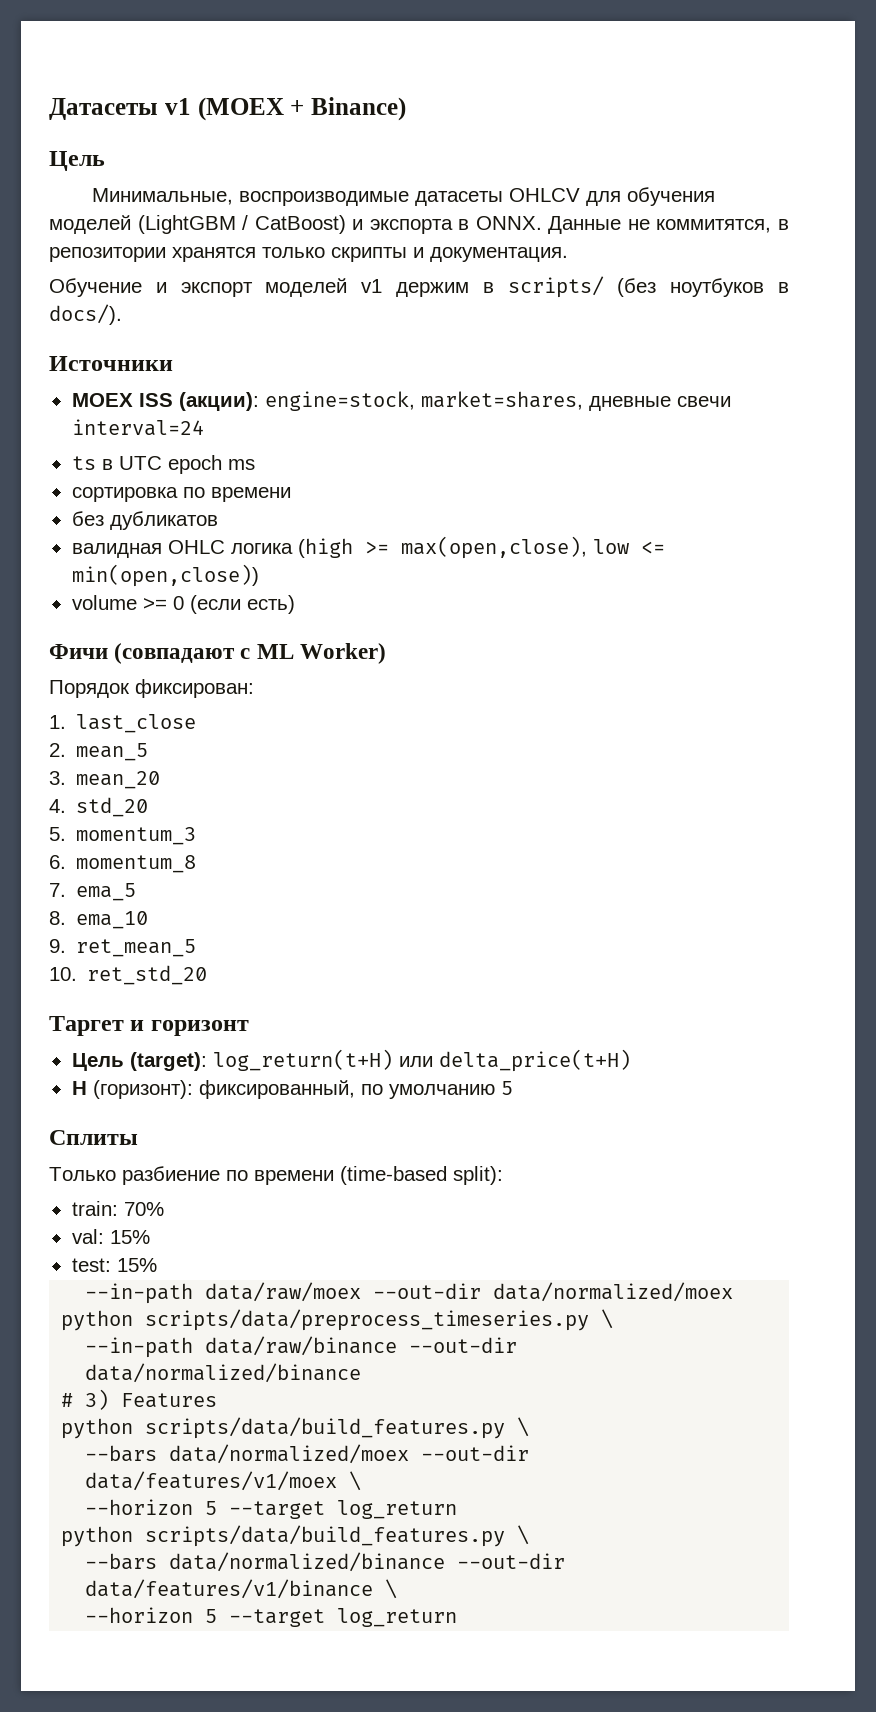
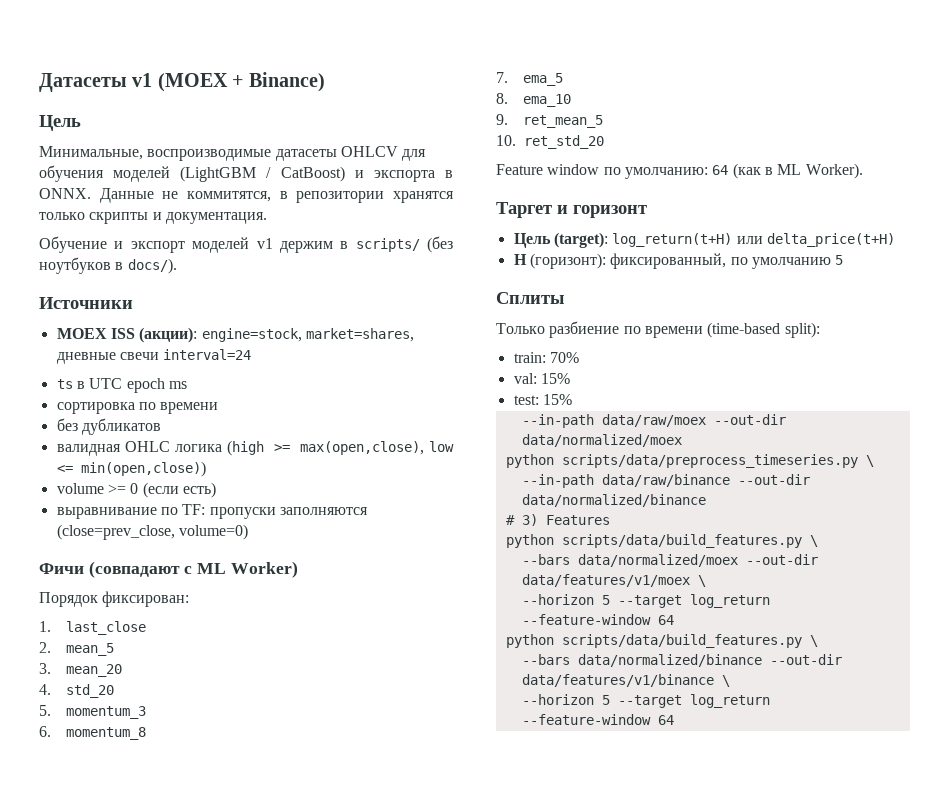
+ выравнивание по TF: пропуски заполняются (close=prev_close, volume=0)
+ Feature window по умолчанию: 64 (как в ML Worker).
  --bars data/normalized/moex --out-dir data/features/v1/moex \
- --horizon 5 --target log_return
+ --horizon 5 --target log_return --feature-window 64
  --bars data/normalized/binance --out-dir data/features/v1/binance \
- --horizon 5 --target log_return
+ --horizon 5 --target log_return --feature-window 64

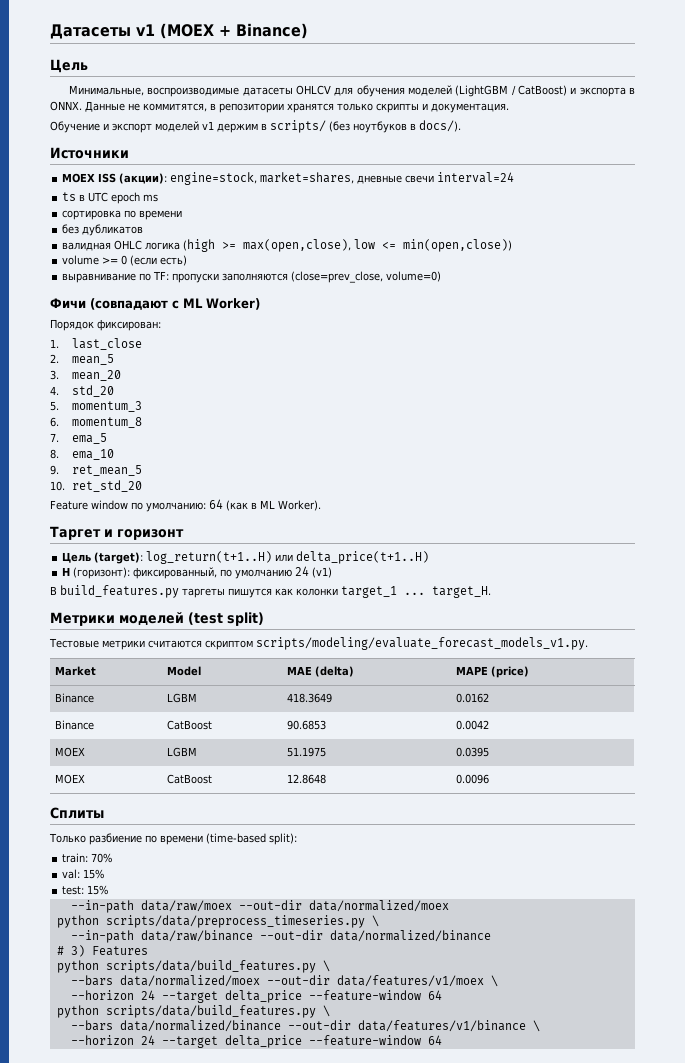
- Цель (target): log_return(t+H) или delta_price(t+H)
+ Цель (target): log_return(t+1..H) или delta_price(t+1..H)
- H (горизонт): фиксированный, по умолчанию 5
+ H (горизонт): фиксированный, по умолчанию 24 (v1)
+ В build_features.py таргеты пишутся как колонки target_1 ... target_H.
+ Метрики моделей (test split)
+ Тестовые метрики считаются скриптом scripts/modeling/evaluate_forecast_models_v1.py.
+ Market | Model | MAE (delta) | MAPE (price)
+ Binance | LGBM | 418.3649 | 0.0162
+ Binance | CatBoost | 90.6853 | 0.0042
+ MOEX | LGBM | 51.1975 | 0.0395
+ MOEX | CatBoost | 12.8648 | 0.0096
  --bars data/normalized/moex --out-dir data/features/v1/moex \
- --horizon 5 --target log_return --feature-window 64
+ --horizon 24 --target delta_price --feature-window 64
  --bars data/normalized/binance --out-dir data/features/v1/binance \
- --horizon 5 --target log_return --feature-window 64
+ --horizon 24 --target delta_price --feature-window 64

